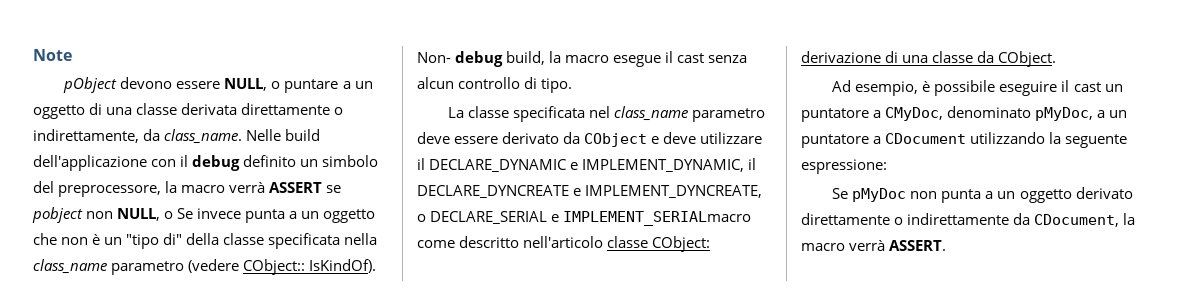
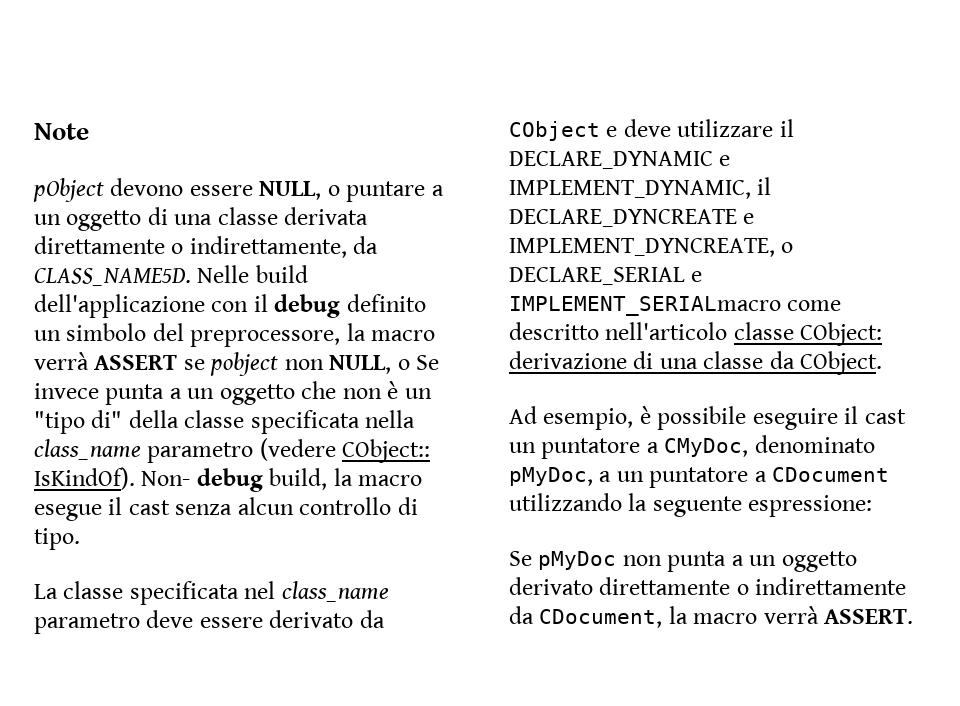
- pObject devono essere NULL, o puntare a un oggetto di una classe derivata direttamente o indirettamente, da class_name.
+ pObject devono essere NULL, o puntare a un oggetto di una classe derivata direttamente o indirettamente, da CLASS_NAME5D.

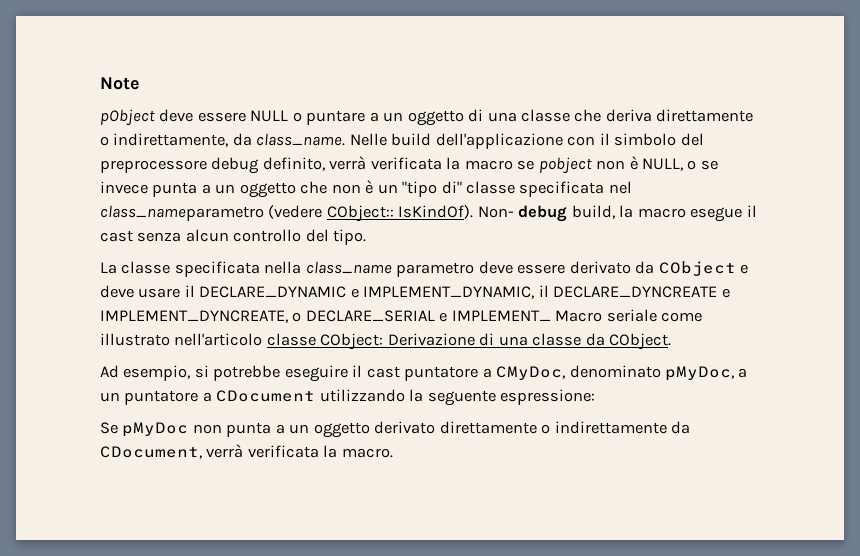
- pObject devono essere NULL, o puntare a un oggetto di una classe derivata direttamente o indirettamente, da CLASS_NAME5D.
+ pObject deve essere NULL o puntare a un oggetto di una classe che deriva direttamente o indirettamente, da class_name.
- Nelle build dell'applicazione con il debug definito un simbolo del preprocessore, la macro verrà ASSERT se pobject non NULL, o Se invece punta a un oggetto che non è un "tipo di" della classe specificata nella class_name parametro (vedere CObject:: IsKindOf).
+ Nelle build dell'applicazione con il simbolo del preprocessore debug definito, verrà verificata la macro se pobject non è NULL, o se invece punta a un oggetto che non è un "tipo di" classe specificata nel class_nameparametro (vedere CObject:: IsKindOf).
- Non- debug build, la macro esegue il cast senza alcun controllo di tipo.
+ Non- debug build, la macro esegue il cast senza alcun controllo del tipo.
- La classe specificata nel class_name parametro deve essere derivato da CObject e deve utilizzare il DECLARE_DYNAMIC e IMPLEMENT_DYNAMIC, il DECLARE_DYNCREATE e IMPLEMENT_DYNCREATE, o DECLARE_SERIAL e IMPLEMENT_SERIALmacro come descritto nell'articolo classe CObject: derivazione di una classe da CObject.
+ La classe specificata nella class_name parametro deve essere derivato da CObject e deve usare il DECLARE_DYNAMIC e IMPLEMENT_DYNAMIC, il DECLARE_DYNCREATE e IMPLEMENT_DYNCREATE, o DECLARE_SERIAL e IMPLEMENT_ Macro seriale come illustrato nell'articolo classe CObject: Derivazione di una classe da CObject.
- Ad esempio, è possibile eseguire il cast un puntatore a CMyDoc, denominato pMyDoc, a un puntatore a CDocument utilizzando la seguente espressione:
+ Ad esempio, si potrebbe eseguire il cast puntatore a CMyDoc, denominato pMyDoc, a un puntatore a CDocument utilizzando la seguente espressione:
- Se pMyDoc non punta a un oggetto derivato direttamente o indirettamente da CDocument, la macro verrà ASSERT.
+ Se pMyDoc non punta a un oggetto derivato direttamente o indirettamente da CDocument, verrà verificata la macro.

